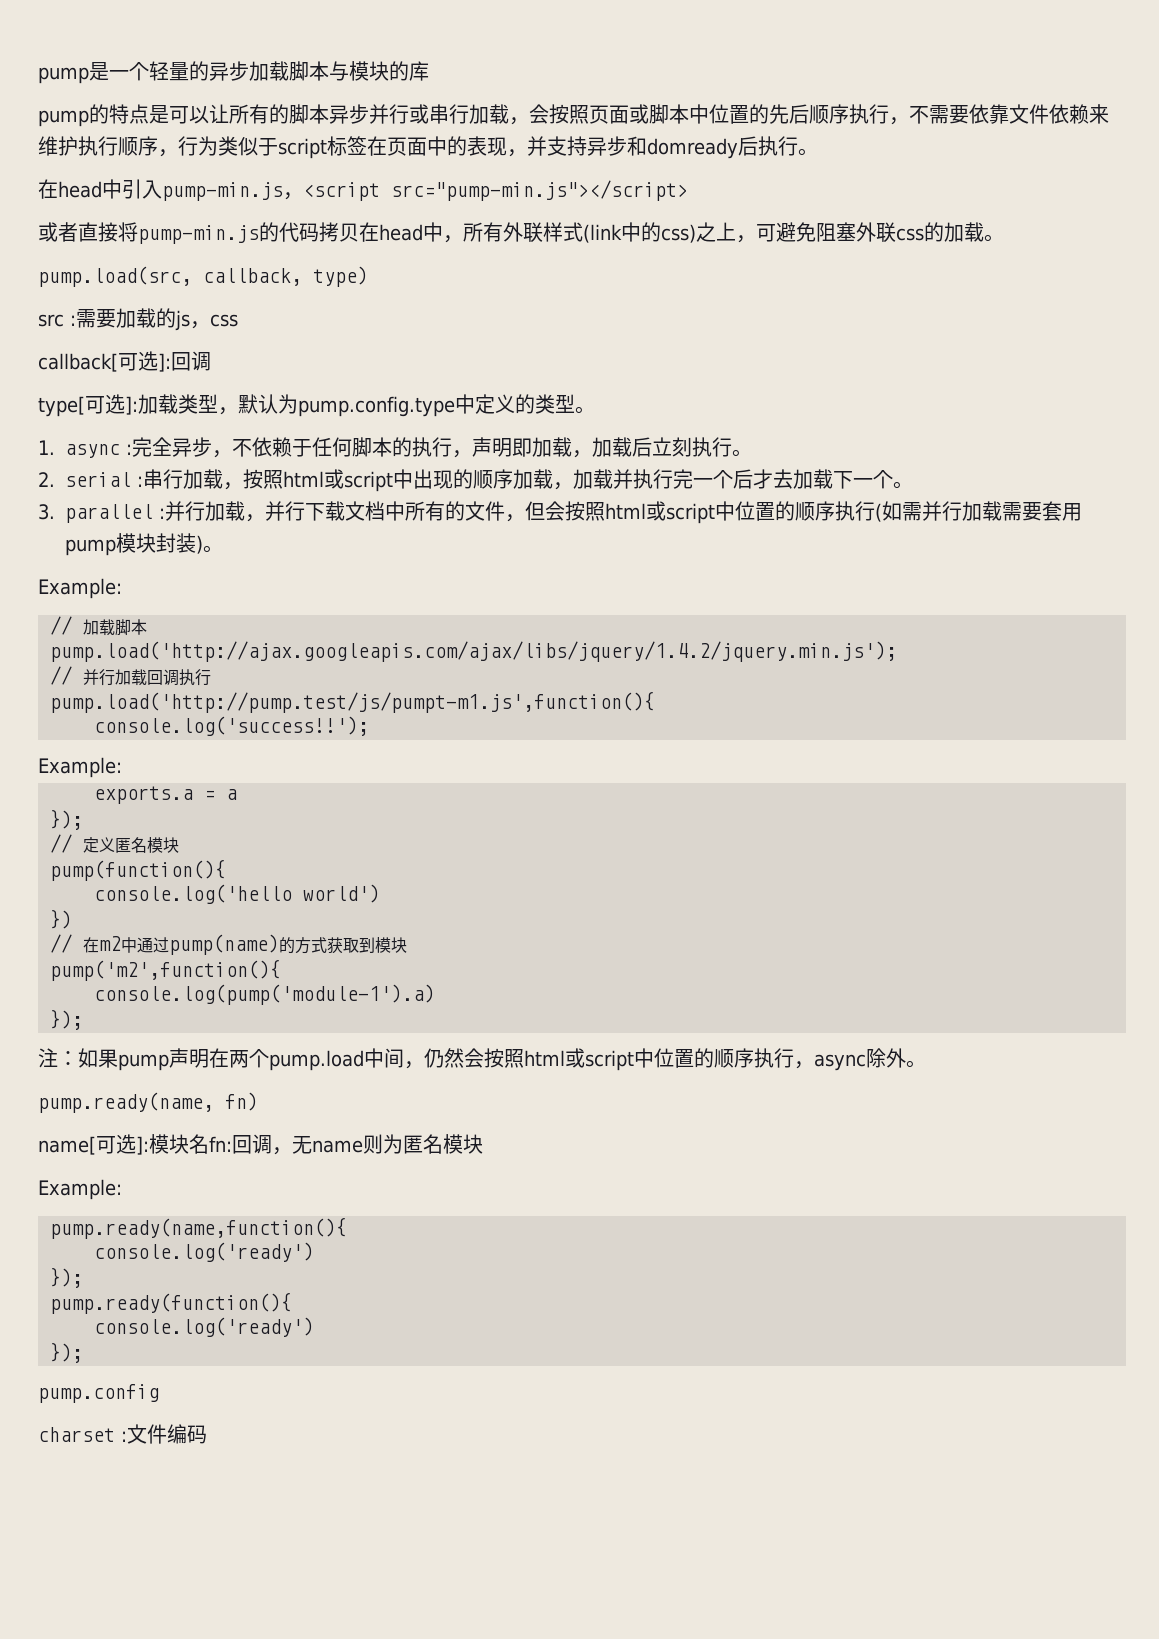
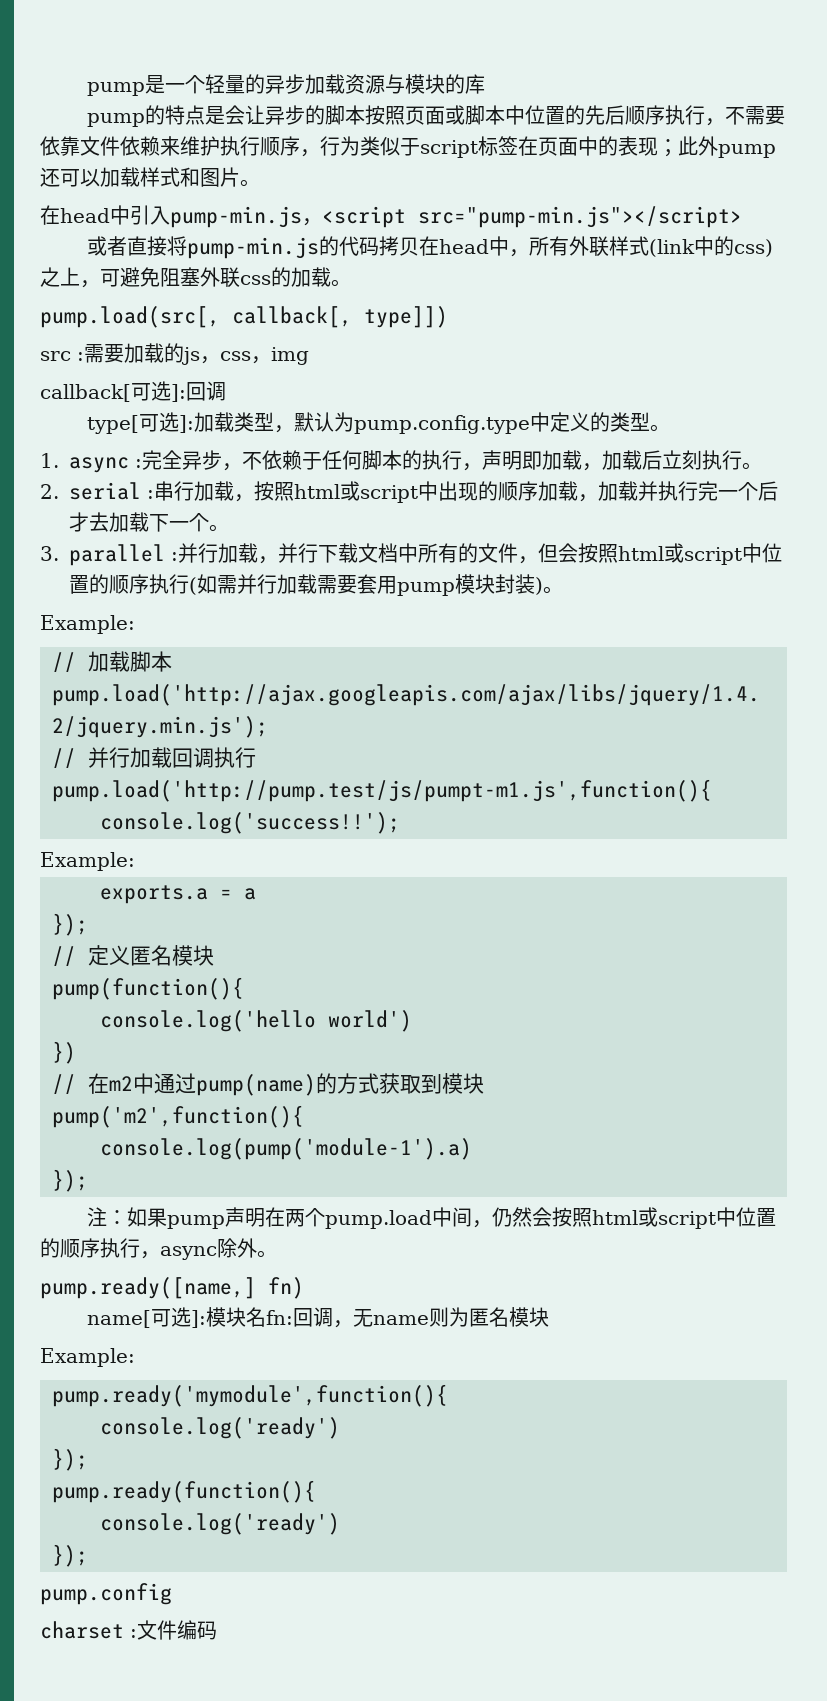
- pump是一个轻量的异步加载脚本与模块的库
+ pump是一个轻量的异步加载资源与模块的库
- pump的特点是可以让所有的脚本异步并行或串行加载，会按照页面或脚本中位置的先后顺序执行，不需要依靠文件依赖来维护执行顺序，行为类似于script标签在页面中的表现，并支持异步和domready后执行。
+ pump的特点是会让异步的脚本按照页面或脚本中位置的先后顺序执行，不需要依靠文件依赖来维护执行顺序，行为类似于script标签在页面中的表现；此外pump还可以加载样式和图片。
- pump.load(src, callback, type)
+ pump.load(src[, callback[, type]])
- src :需要加载的js，css
+ src :需要加载的js，css，img
- pump.ready(name, fn)
+ pump.ready([name,] fn)
- pump.ready(name,function(){
+ pump.ready('mymodule',function(){

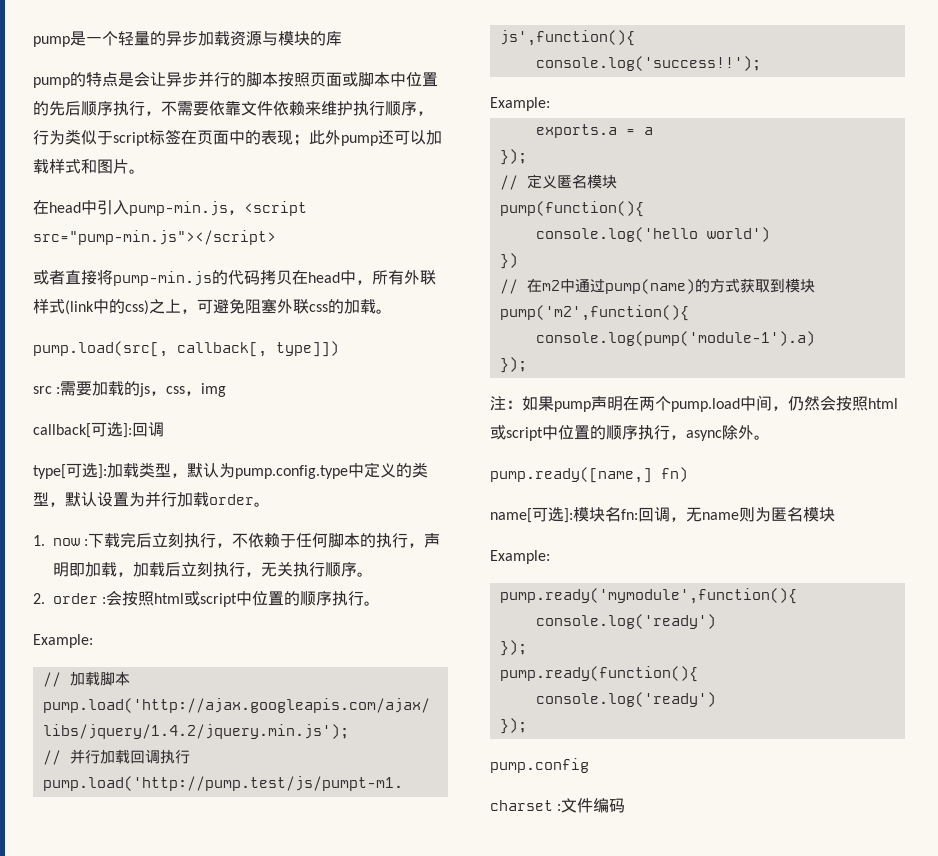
- pump的特点是会让异步的脚本按照页面或脚本中位置的先后顺序执行，不需要依靠文件依赖来维护执行顺序，行为类似于script标签在页面中的表现；此外pump还可以加载样式和图片。
+ pump的特点是会让异步并行的脚本按照页面或脚本中位置的先后顺序执行，不需要依靠文件依赖来维护执行顺序，行为类似于script标签在页面中的表现；此外pump还可以加载样式和图片。
- type[可选]:加载类型，默认为pump.config.type中定义的类型。
- 1. async :完全异步，不依赖于任何脚本的执行，声明即加载，加载后立刻执行。
- 2. serial :串行加载，按照html或script中出现的顺序加载，加载并执行完一个后才去加载下一个。
- 3. parallel :并行加载，并行下载文档中所有的文件，但会按照html或script中位置的顺序执行(如需并行加载需要套用pump模块封装)。
+ type[可选]:加载类型，默认为pump.config.type中定义的类型，默认设置为并行加载order。
+ 1. now :下载完后立刻执行，不依赖于任何脚本的执行，声明即加载，加载后立刻执行，无关执行顺序。
+ 2. order :会按照html或script中位置的顺序执行。

